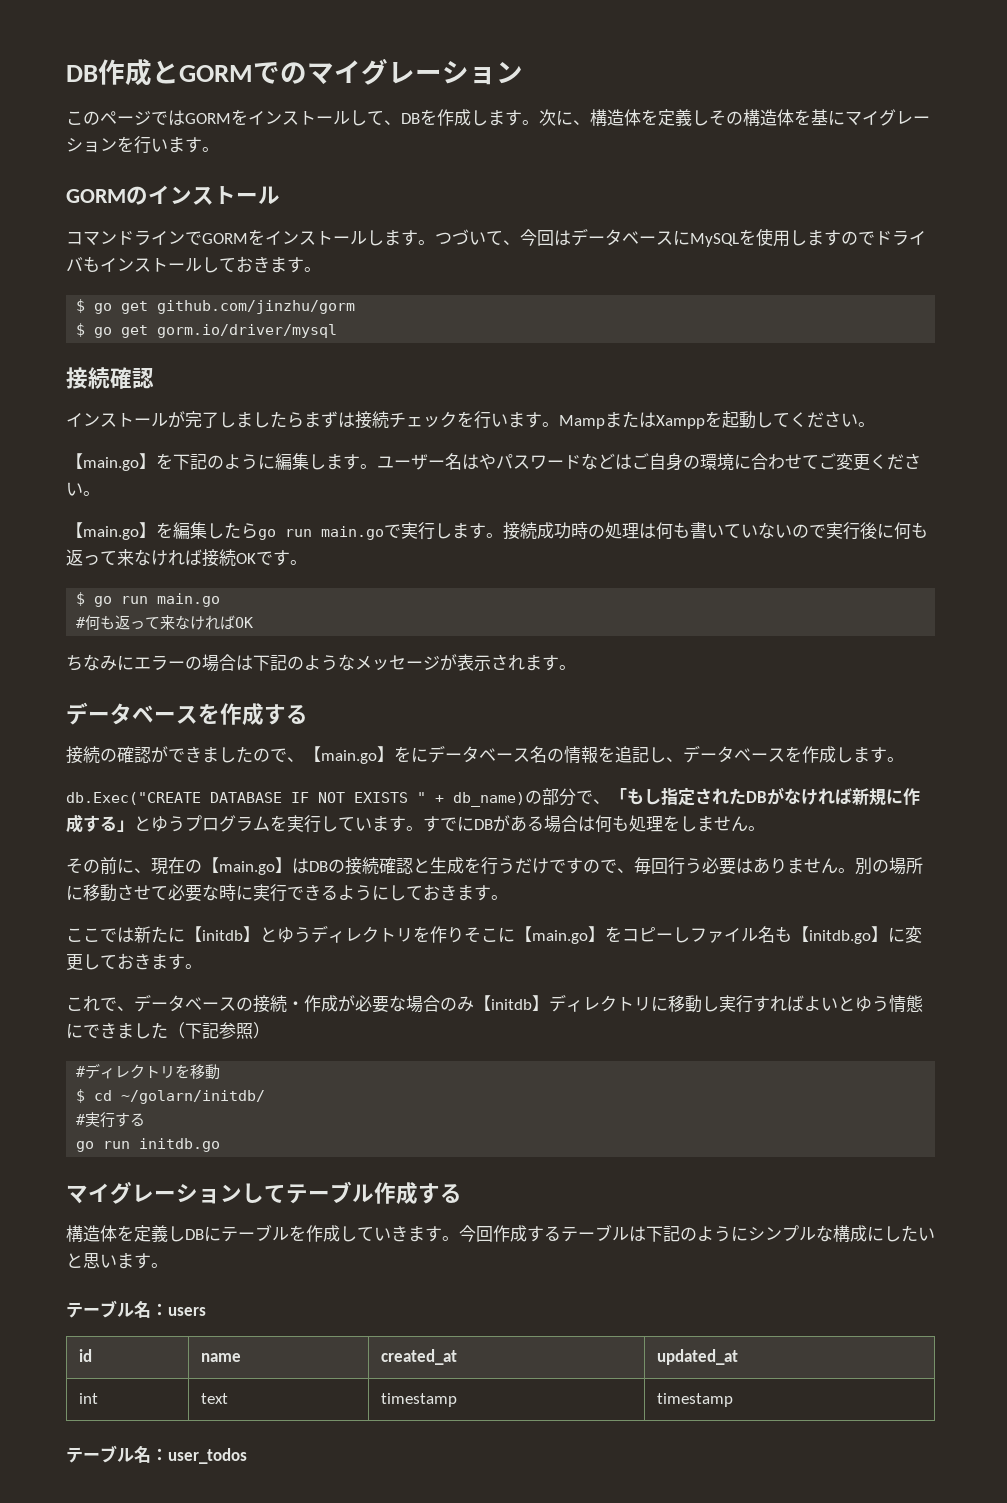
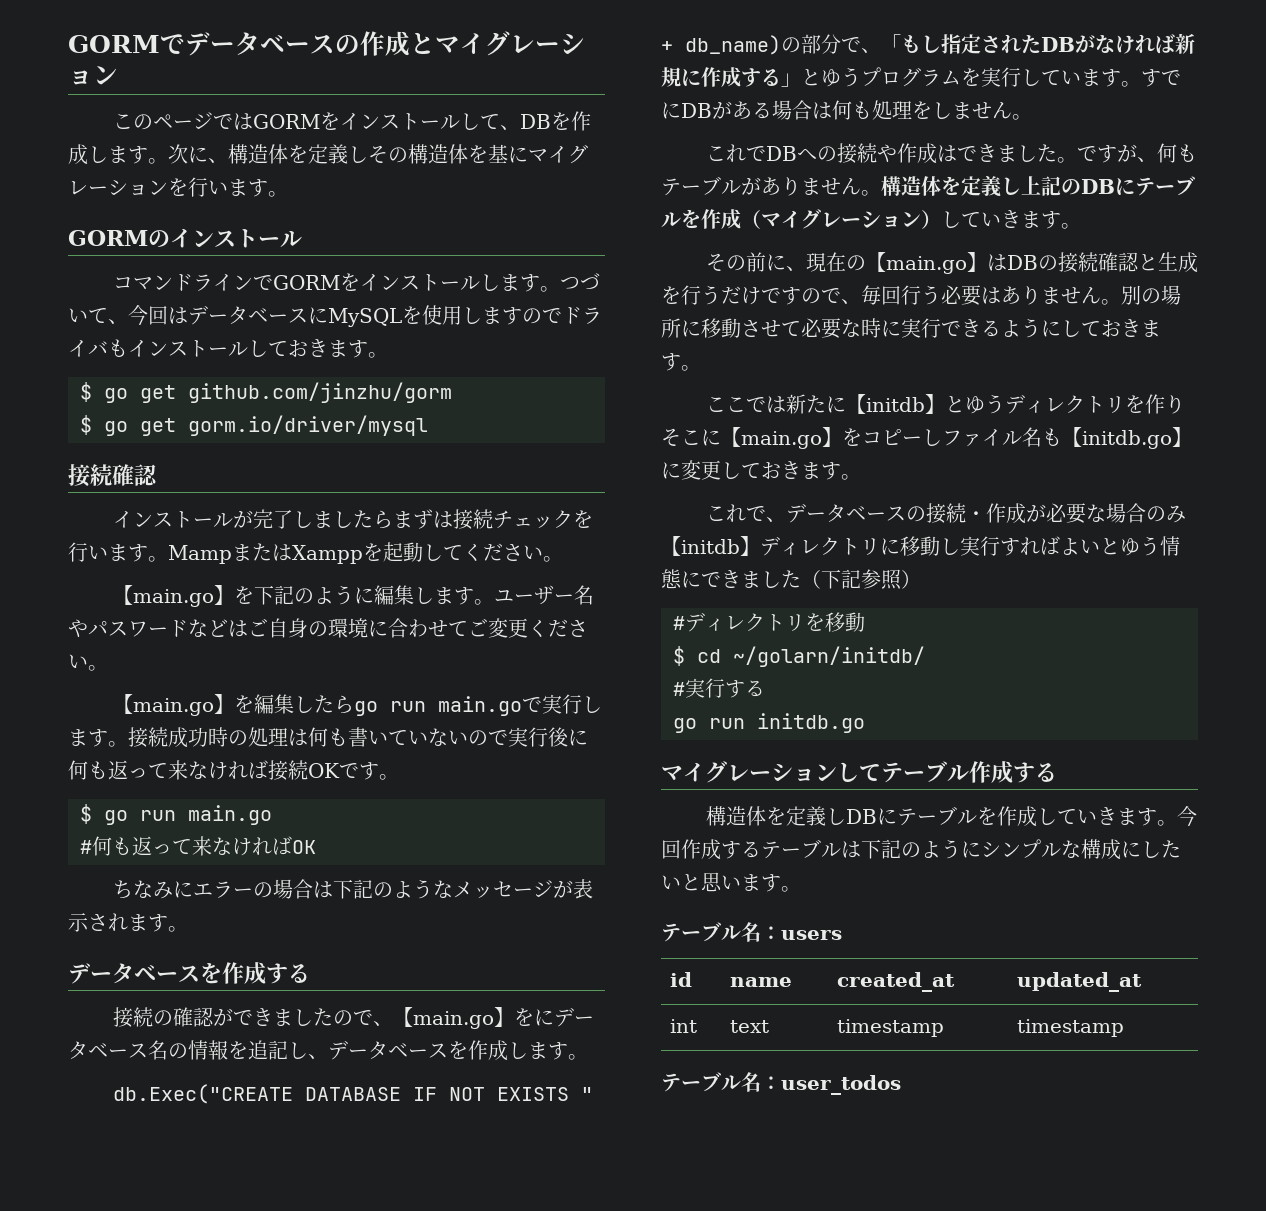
- DB作成とGORMでのマイグレーション
+ GORMでデータベースの作成とマイグレーション
- ユーザー名はやパスワードなどはご自身の環境に合わせてご変更ください。
+ ユーザー名やパスワードなどはご自身の環境に合わせてご変更ください。
+ これでDBへの接続や作成はできました。ですが、何もテーブルがありません。構造体を定義し上記のDBにテーブルを作成（マイグレーション）していきます。

